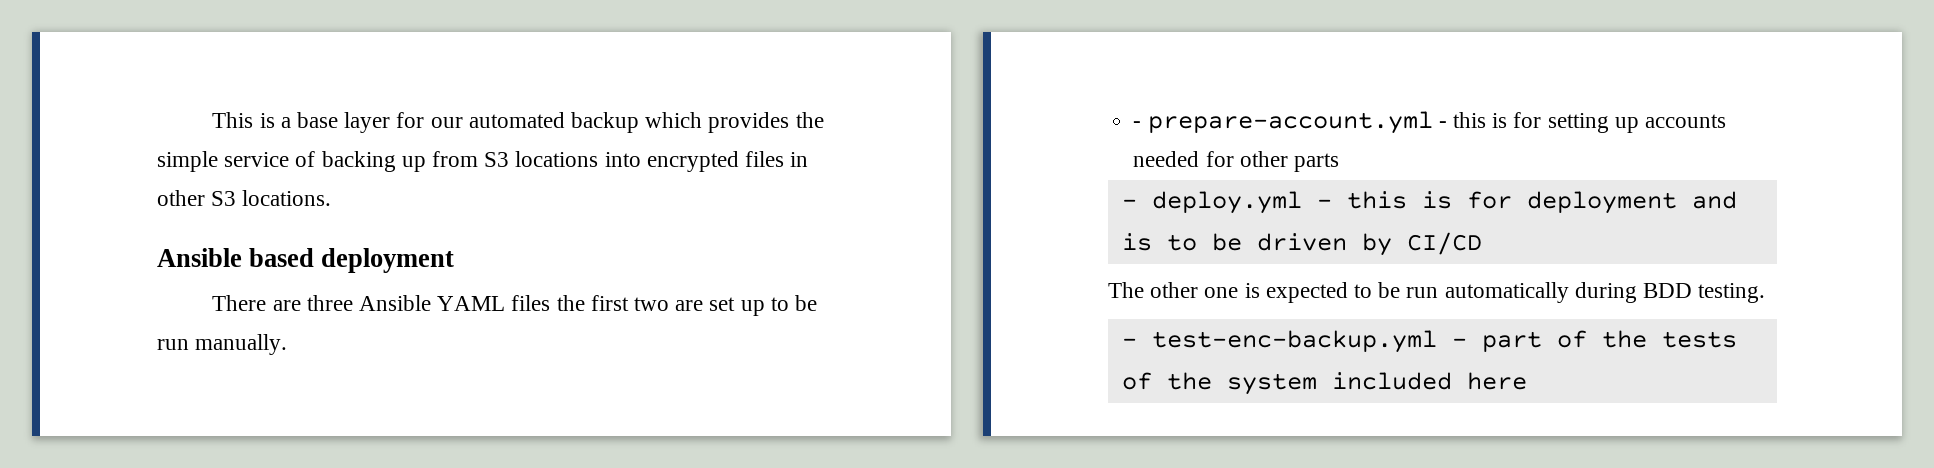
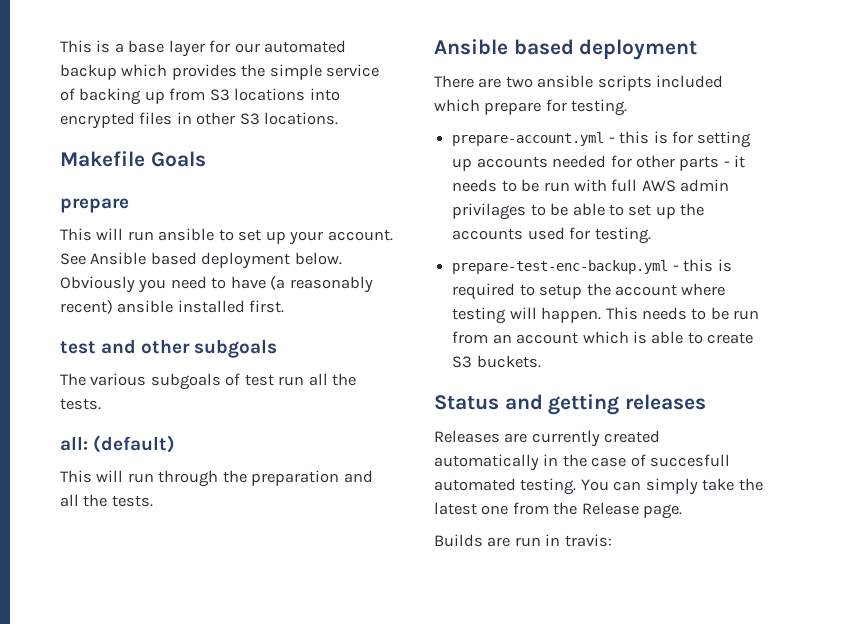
+ Makefile Goals
+ prepare
+ This will run ansible to set up your account. See Ansible based deployment below. Obviously you need to have (a reasonably recent) ansible installed first.
+ test and other subgoals
+ The various subgoals of test run all the tests.
+ all: (default)
+ This will run through the preparation and all the tests.
- There are three Ansible YAML files the first two are set up to be run manually.
- - prepare-account.yml - this is for setting up accounts needed for other parts
- - deploy.yml - this is for deployment and is to be driven by CI/CD
- The other one is expected to be run automatically during BDD testing.
- - test-enc-backup.yml - part of the tests of the system included here
+ There are two ansible scripts included which prepare for testing.
+ prepare-account.yml - this is for setting up accounts needed for other parts - it needs to be run with full AWS admin privilages to be able to set up the accounts used for testing.
+ prepare-test-enc-backup.yml - this is required to setup the account where testing will happen. This needs to be run from an account which is able to create S3 buckets.
+ Status and getting releases
+ Releases are currently created automatically in the case of succesfull automated testing. You can simply take the latest one from the Release page.
+ Builds are run in travis:

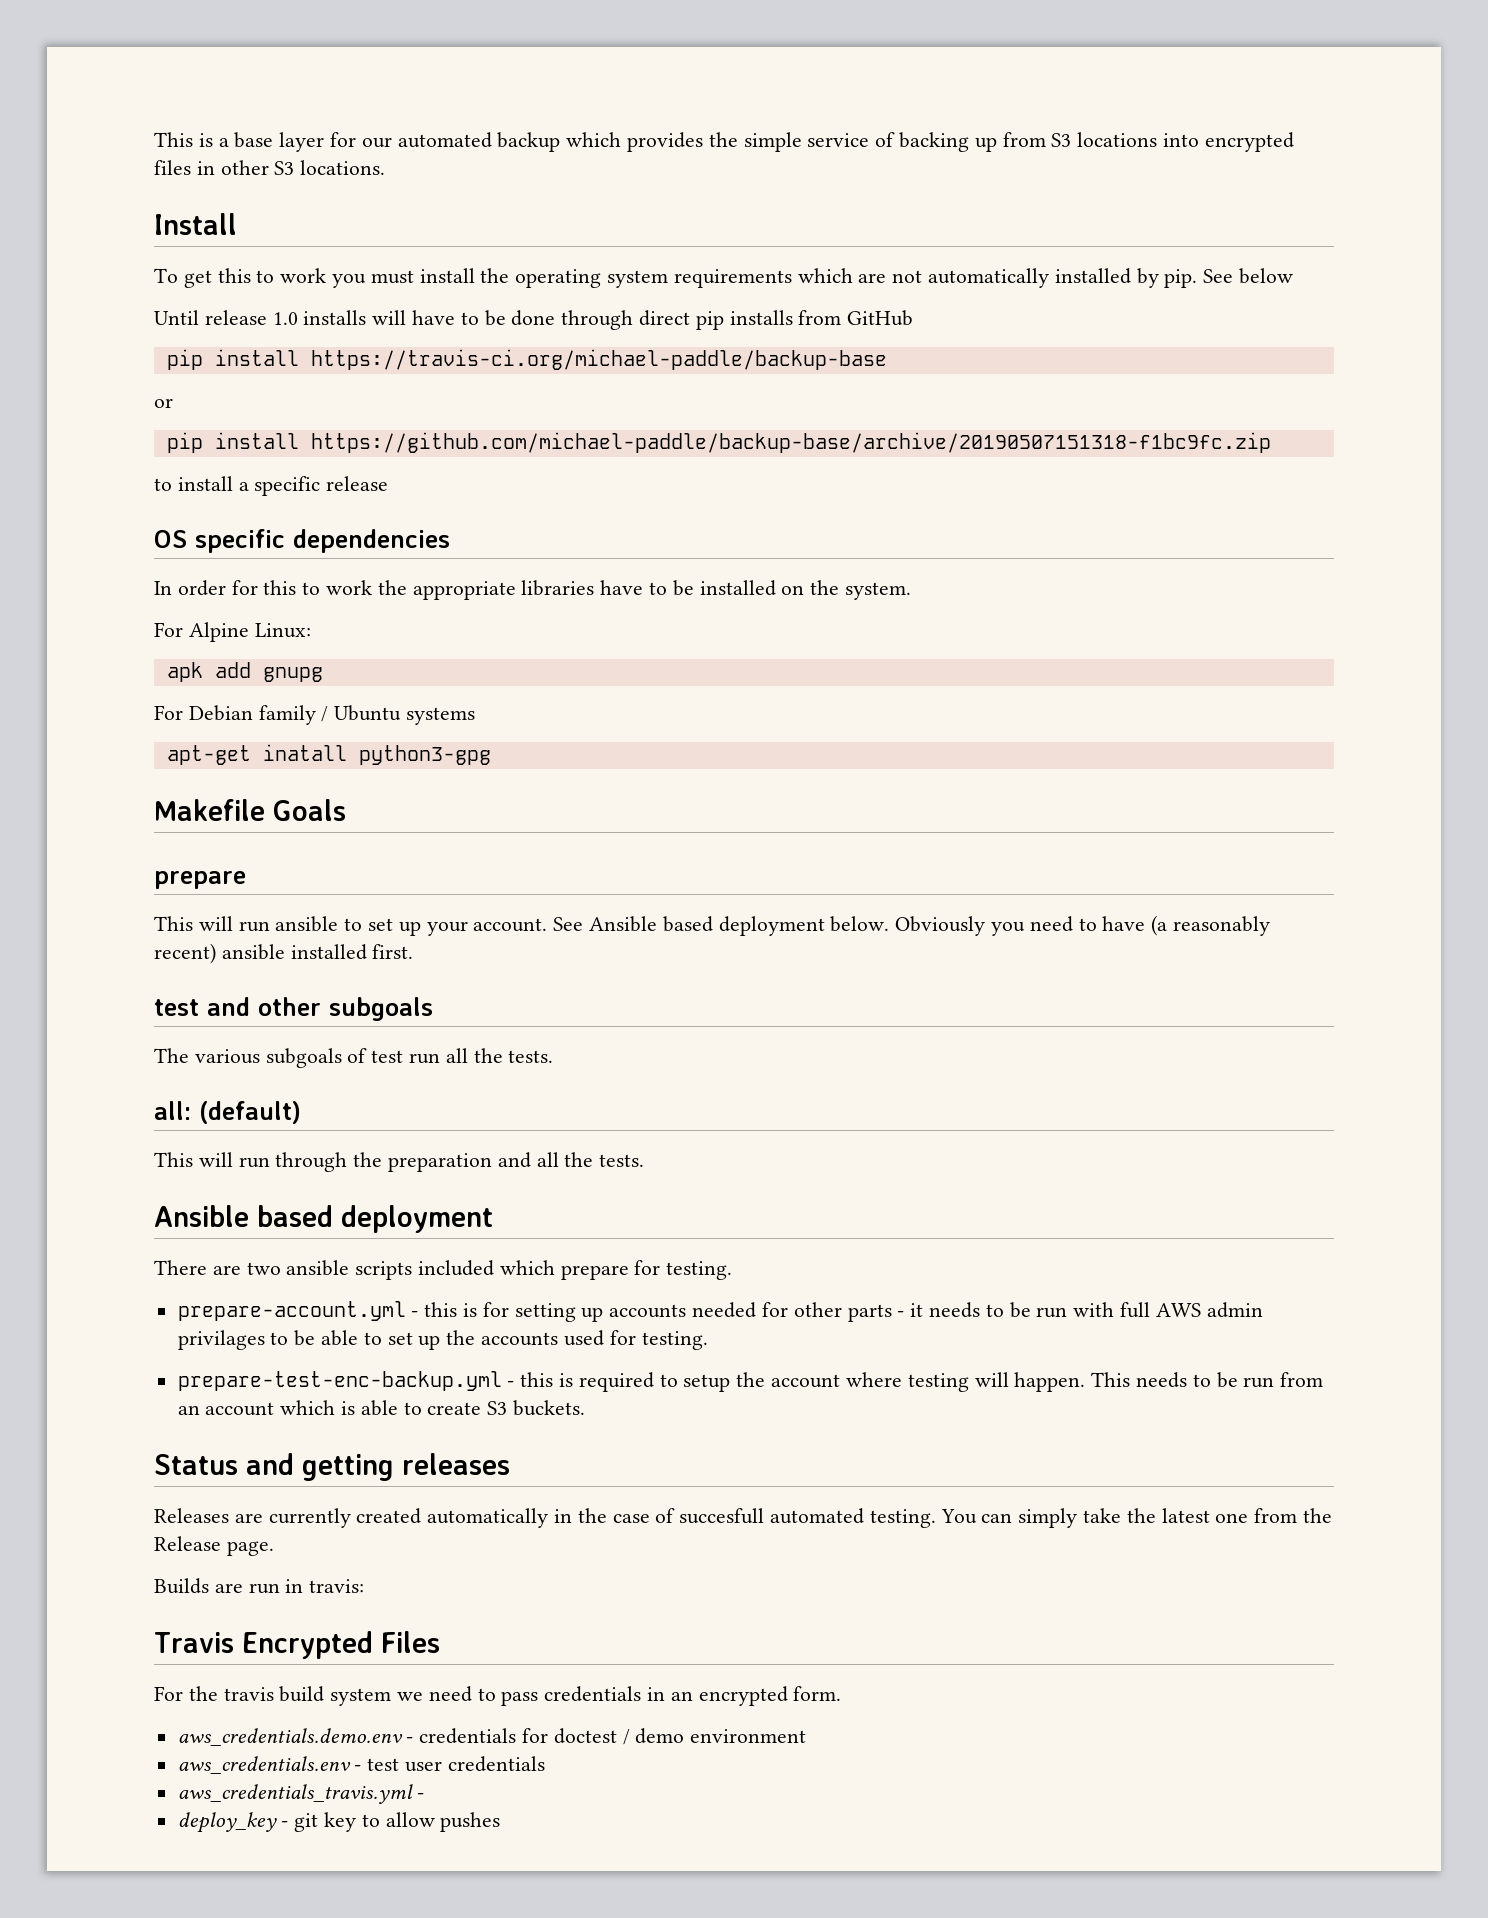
+ Install
+ To get this to work you must install the operating system requirements which are not automatically installed by pip. See below
+ Until release 1.0 installs will have to be done through direct pip installs from GitHub
+ pip install https://travis-ci.org/michael-paddle/backup-base
+ or
+ pip install https://github.com/michael-paddle/backup-base/archive/20190507151318-f1bc9fc.zip
+ to install a specific release
+ OS specific dependencies
+ In order for this to work the appropriate libraries have to be installed on the system.
+ For Alpine Linux:
+ apk add gnupg
+ For Debian family / Ubuntu systems
+ apt-get inatall python3-gpg
+ Travis Encrypted Files
+ For the travis build system we need to pass credentials in an encrypted form.
+ aws_credentials.demo.env - credentials for doctest / demo environment
+ aws_credentials.env - test user credentials
+ aws_credentials_travis.yml -
+ deploy_key - git key to allow pushes

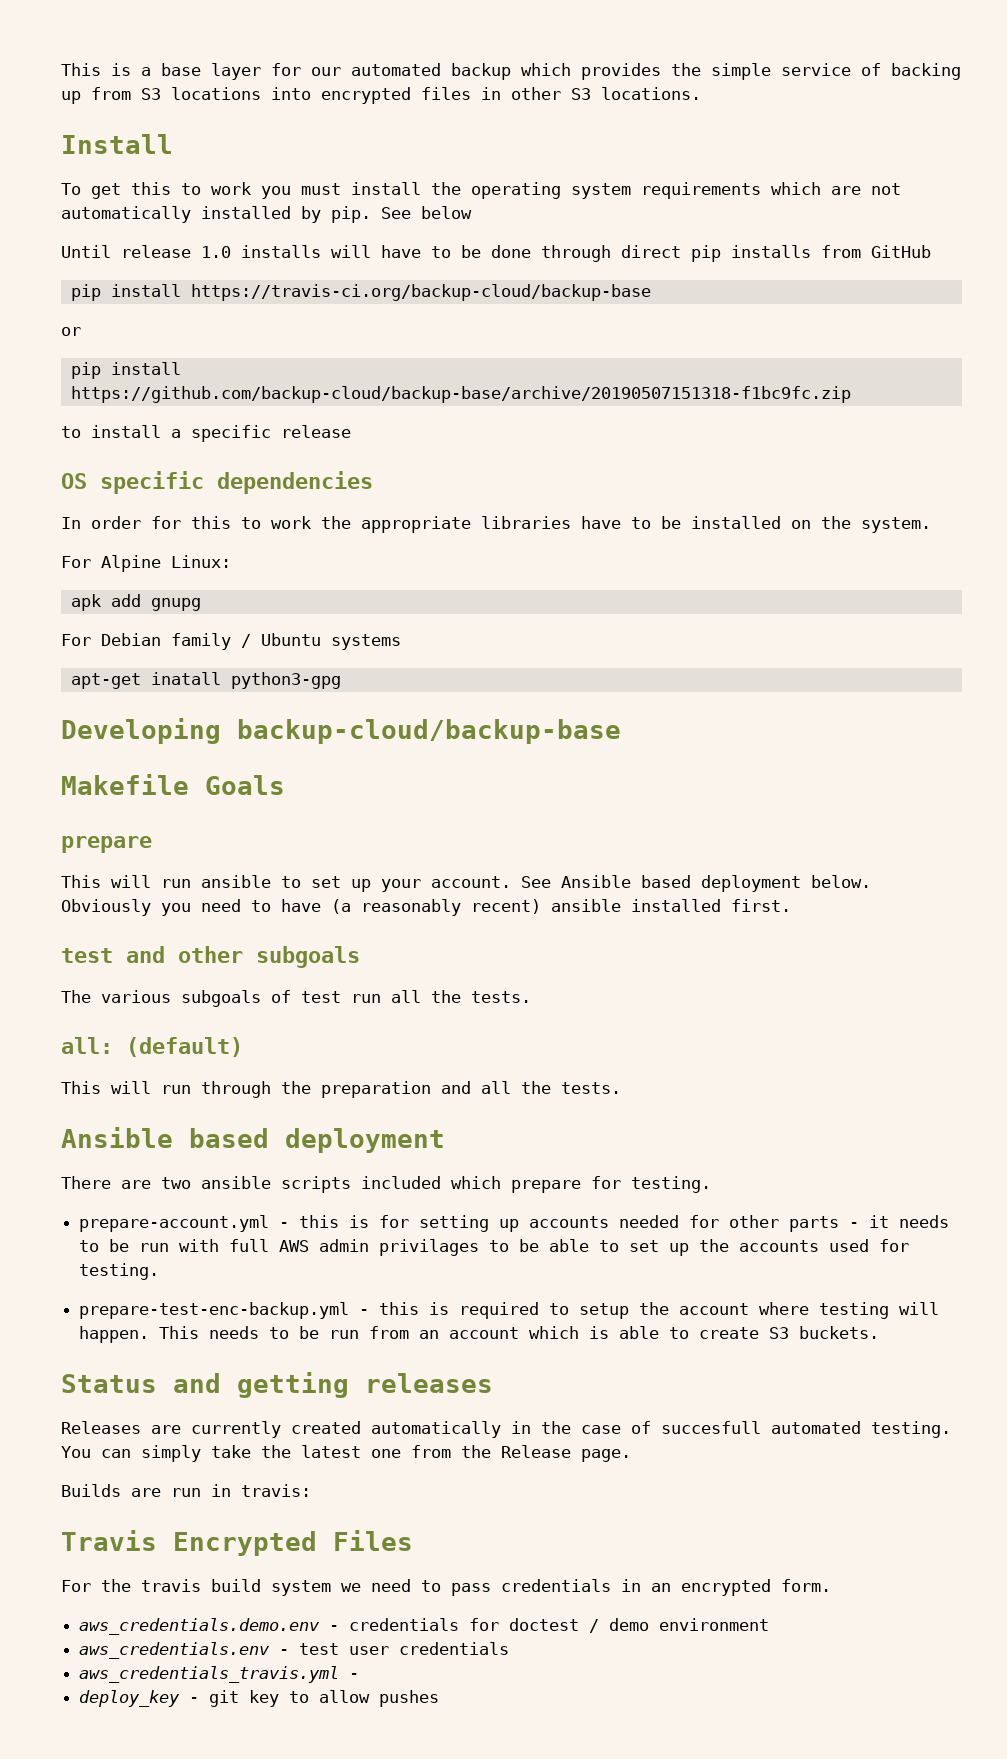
- pip install https://travis-ci.org/michael-paddle/backup-base
+ pip install https://travis-ci.org/backup-cloud/backup-base
- pip install https://github.com/michael-paddle/backup-base/archive/20190507151318-f1bc9fc.zip
+ pip install https://github.com/backup-cloud/backup-base/archive/20190507151318-f1bc9fc.zip
+ Developing backup-cloud/backup-base

